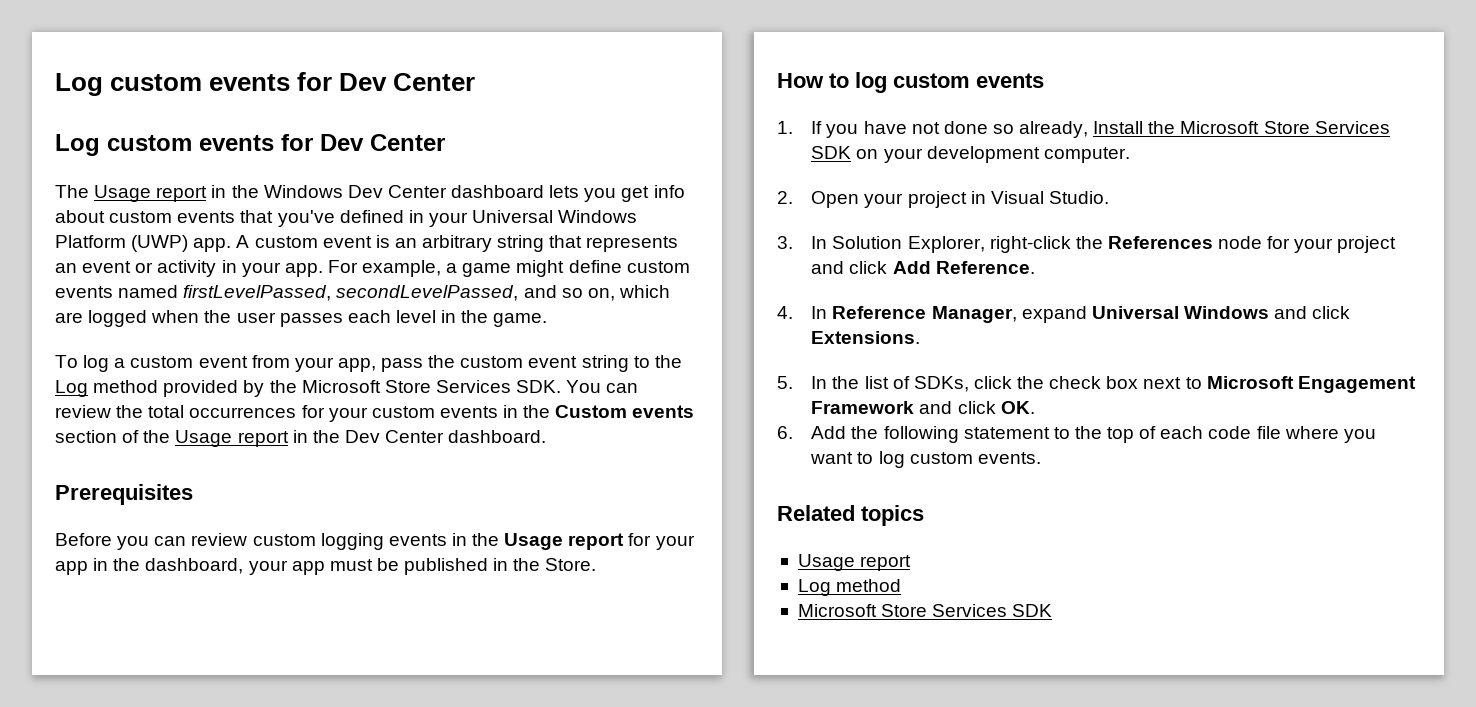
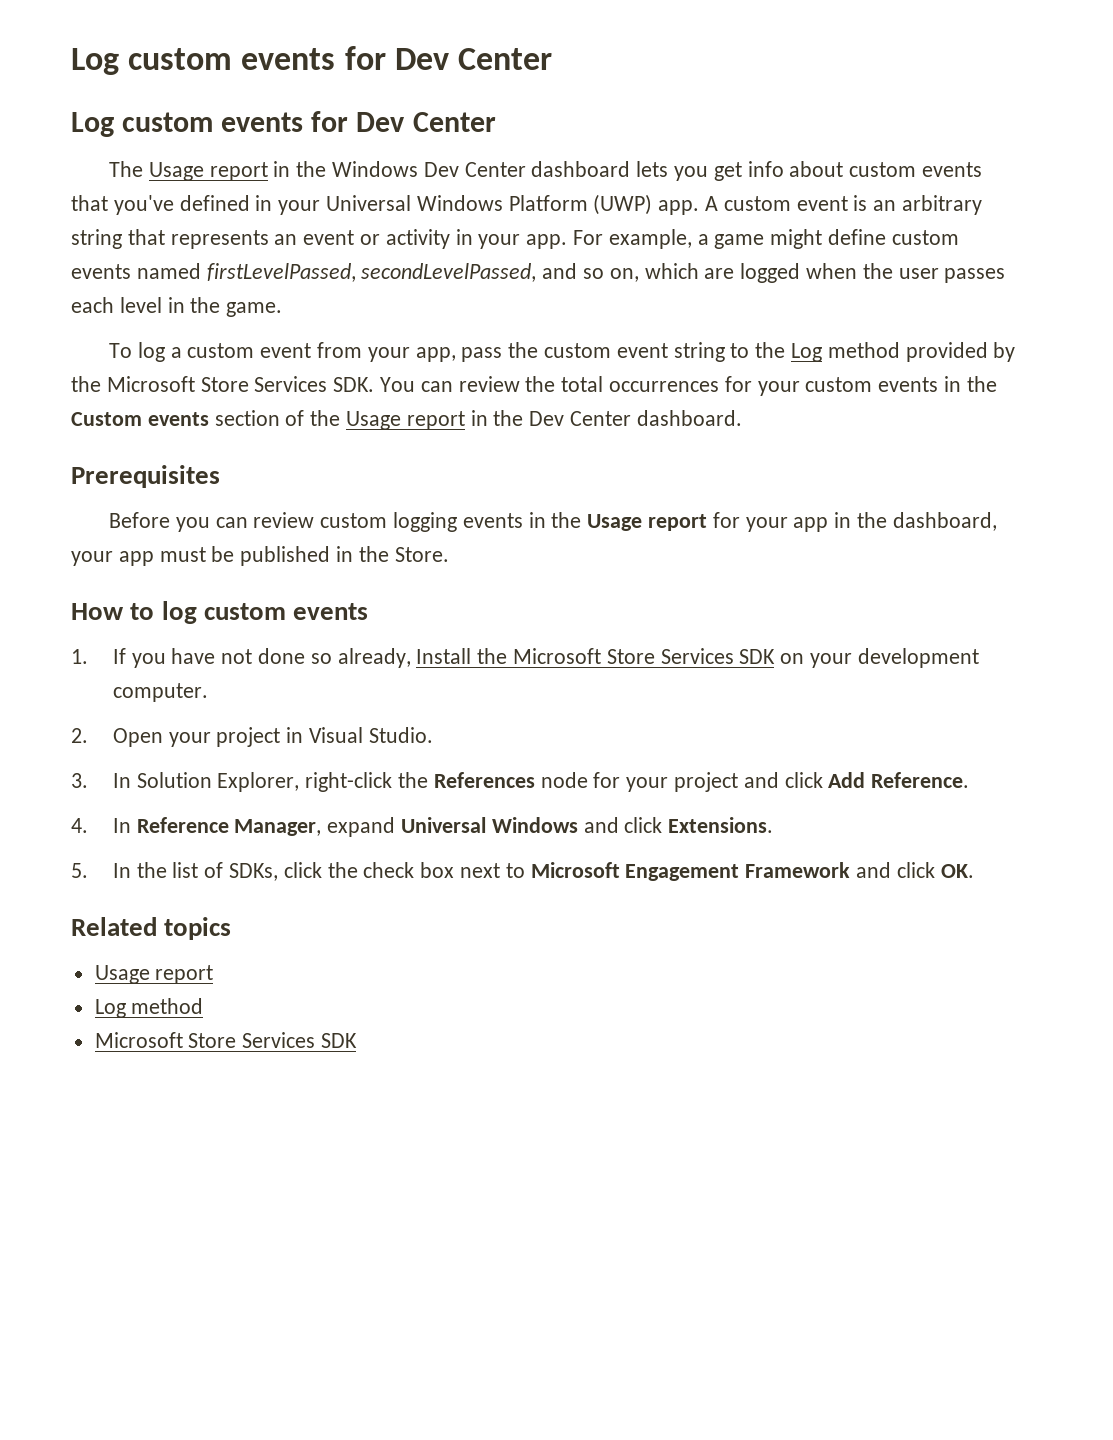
- 6. Add the following statement to the top of each code file where you want to log custom events.

